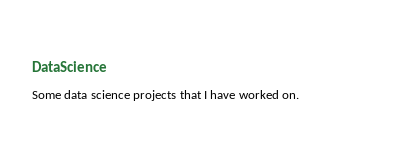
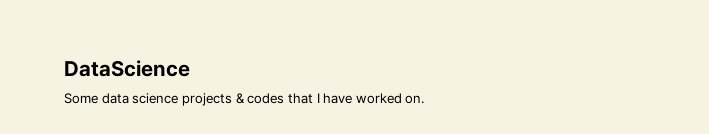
- Some data science projects that I have worked on.
+ Some data science projects & codes that I have worked on.

